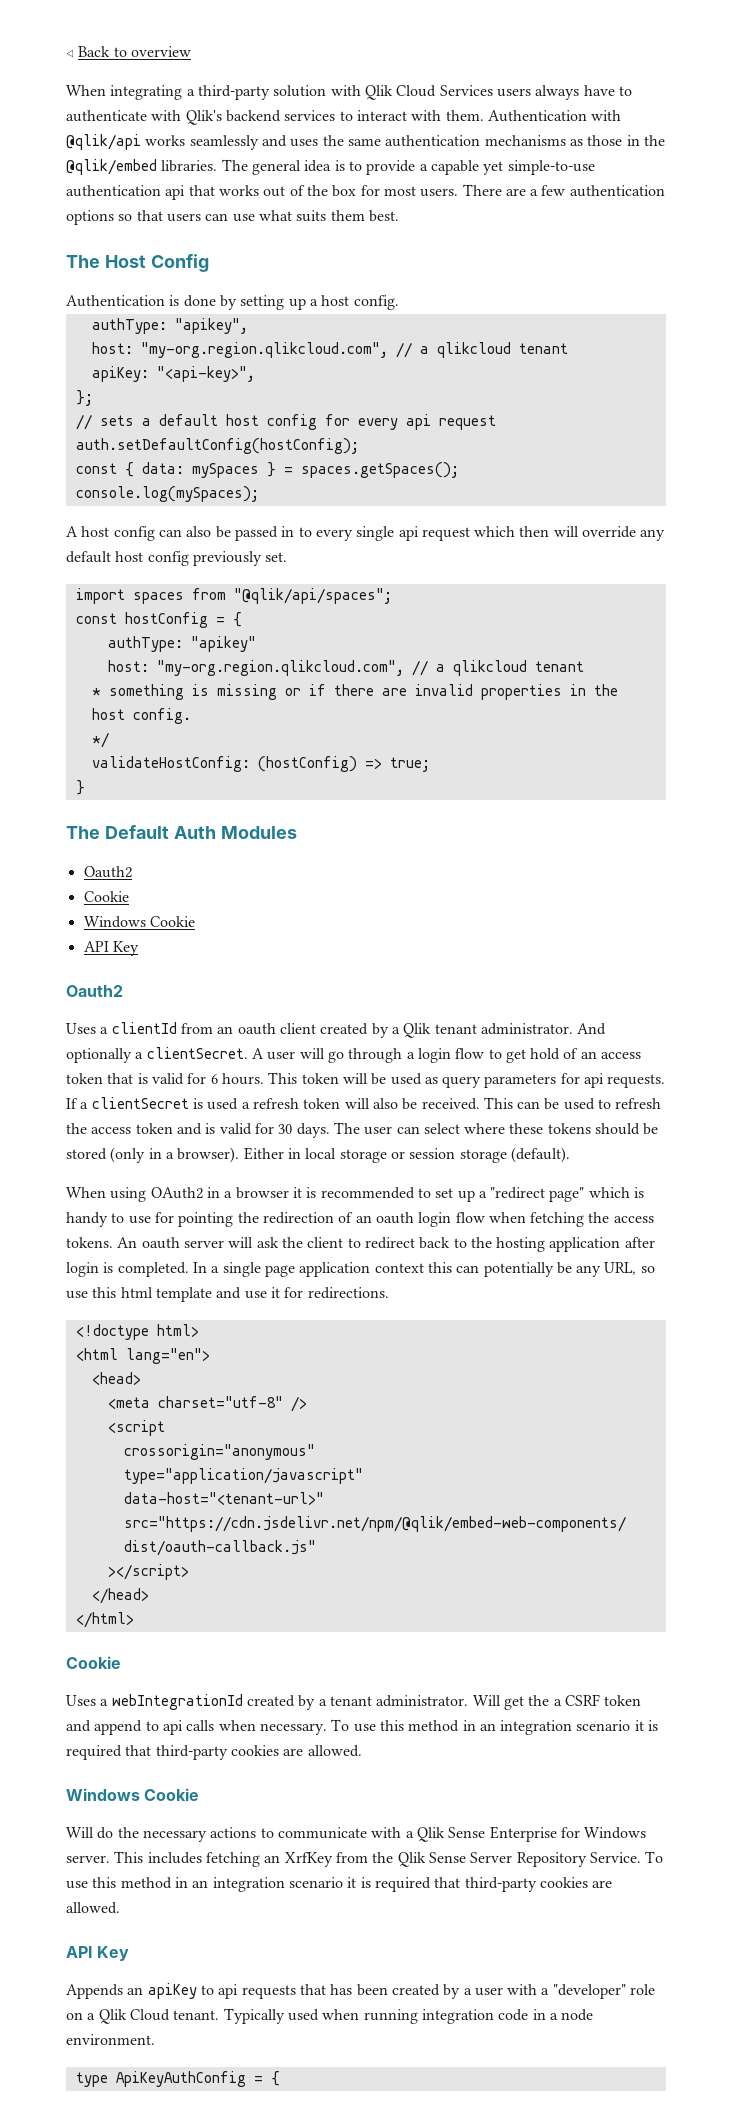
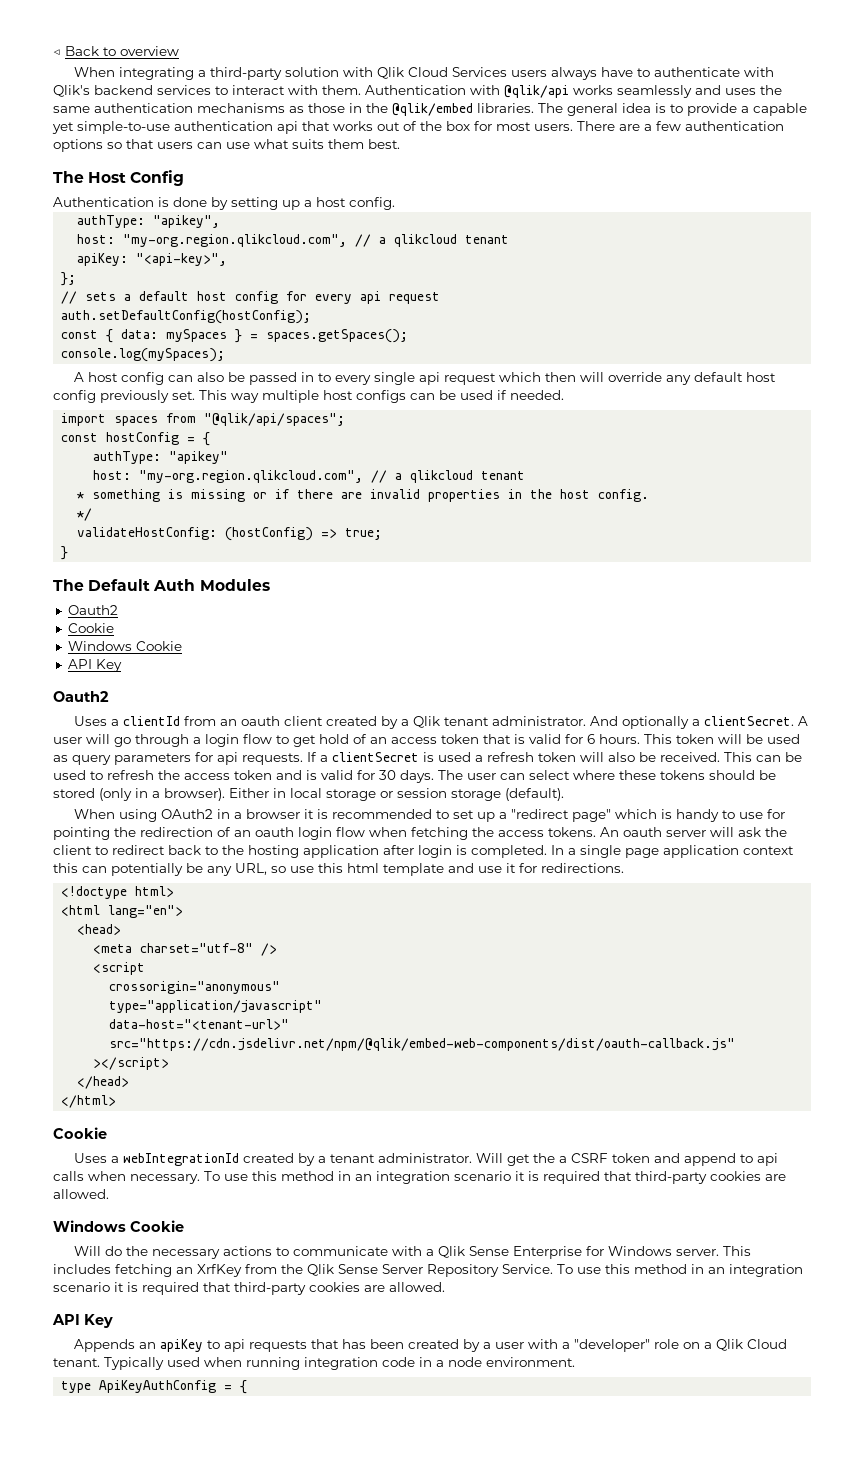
+ This way multiple host configs can be used if needed.

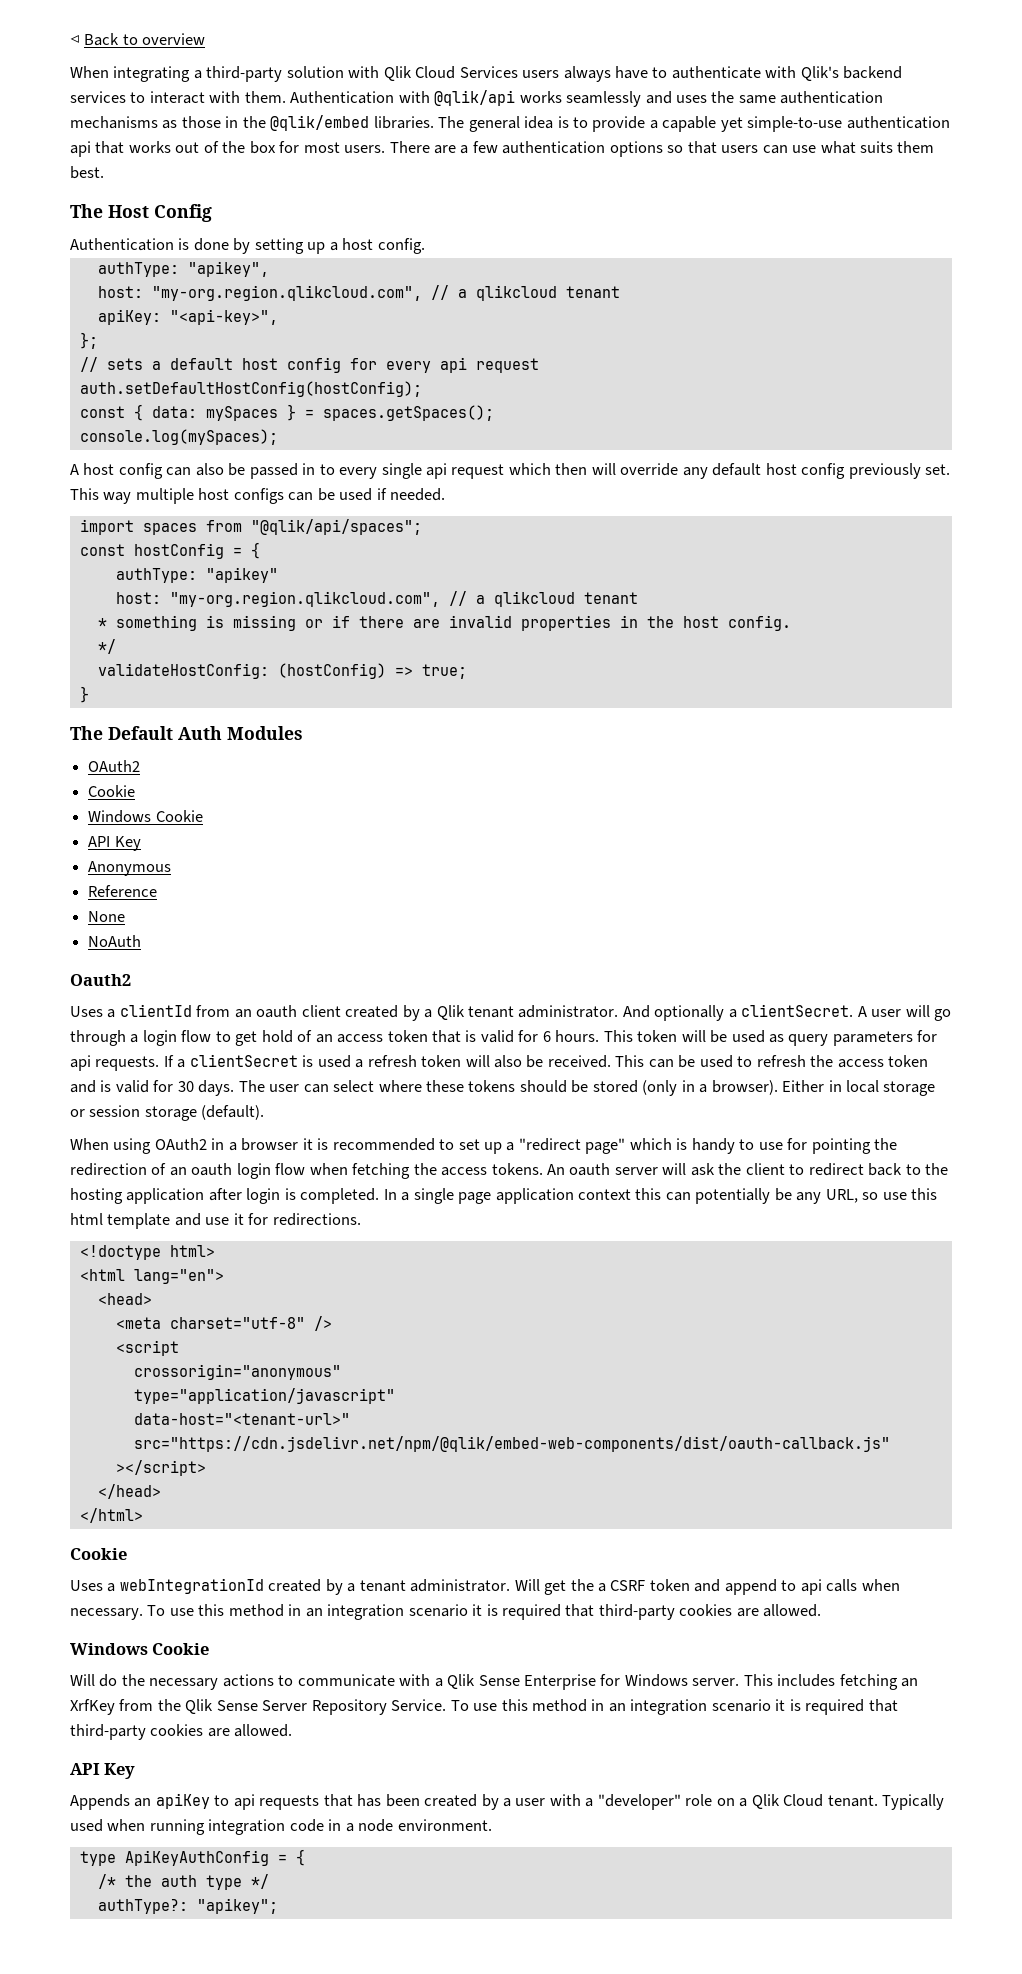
- auth.setDefaultConfig(hostConfig);
+ auth.setDefaultHostConfig(hostConfig);
  The Default Auth Modules
- Oauth2
+ OAuth2
+ Anonymous
+ Reference
+ None
+ NoAuth
+ /* the auth type */
+ authType?: "apikey";

